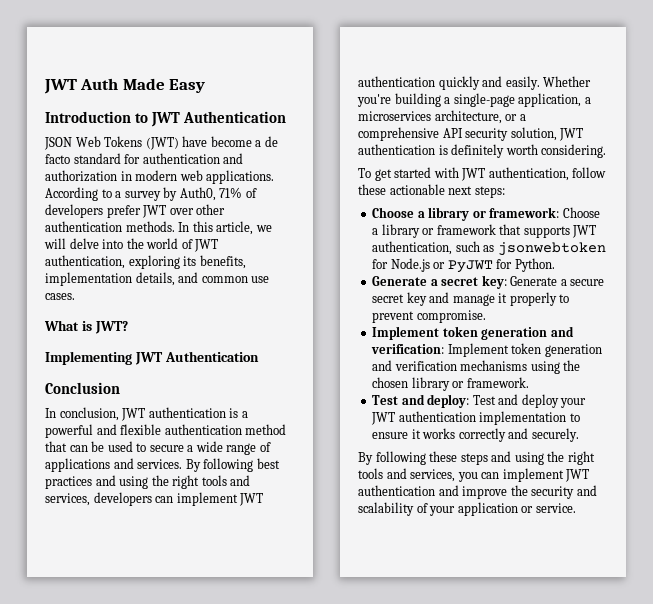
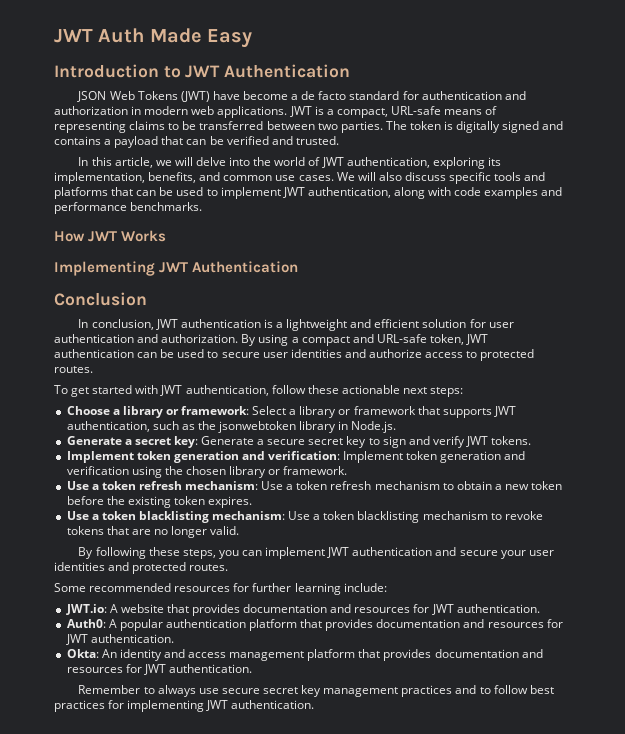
- According to a survey by Auth0, 71% of developers prefer JWT over other authentication methods. In this article, we will delve into the world of JWT authentication, exploring its benefits, implementation details, and common use cases.
- What is JWT?
+ JWT is a compact, URL-safe means of representing claims to be transferred between two parties. The token is digitally signed and contains a payload that can be verified and trusted.
+ In this article, we will delve into the world of JWT authentication, exploring its implementation, benefits, and common use cases. We will also discuss specific tools and platforms that can be used to implement JWT authentication, along with code examples and performance benchmarks.
+ How JWT Works
- In conclusion, JWT authentication is a powerful and flexible authentication method that can be used to secure a wide range of applications and services. By following best practices and using the right tools and services, developers can implement JWT authentication quickly and easily. Whether you're building a single-page application, a microservices architecture, or a comprehensive API security solution, JWT authentication is definitely worth considering.
+ In conclusion, JWT authentication is a lightweight and efficient solution for user authentication and authorization. By using a compact and URL-safe token, JWT authentication can be used to secure user identities and authorize access to protected routes.
- Choose a library or framework: Choose a library or framework that supports JWT authentication, such as jsonwebtoken for Node.js or PyJWT for Python.
+ Choose a library or framework: Select a library or framework that supports JWT authentication, such as the jsonwebtoken library in Node.js.
- Generate a secret key: Generate a secure secret key and manage it properly to prevent compromise.
+ Generate a secret key: Generate a secure secret key to sign and verify JWT tokens.
- Implement token generation and verification: Implement token generation and verification mechanisms using the chosen library or framework.
+ Implement token generation and verification: Implement token generation and verification using the chosen library or framework.
- Test and deploy: Test and deploy your JWT authentication implementation to ensure it works correctly and securely.
- By following these steps and using the right tools and services, you can implement JWT authentication and improve the security and scalability of your application or service.
+ Use a token refresh mechanism: Use a token refresh mechanism to obtain a new token before the existing token expires.
+ Use a token blacklisting mechanism: Use a token blacklisting mechanism to revoke tokens that are no longer valid.
+ By following these steps, you can implement JWT authentication and secure your user identities and protected routes.
+ Some recommended resources for further learning include:
+ JWT.io: A website that provides documentation and resources for JWT authentication.
+ Auth0: A popular authentication platform that provides documentation and resources for JWT authentication.
+ Okta: An identity and access management platform that provides documentation and resources for JWT authentication.
+ Remember to always use secure secret key management practices and to follow best practices for implementing JWT authentication.

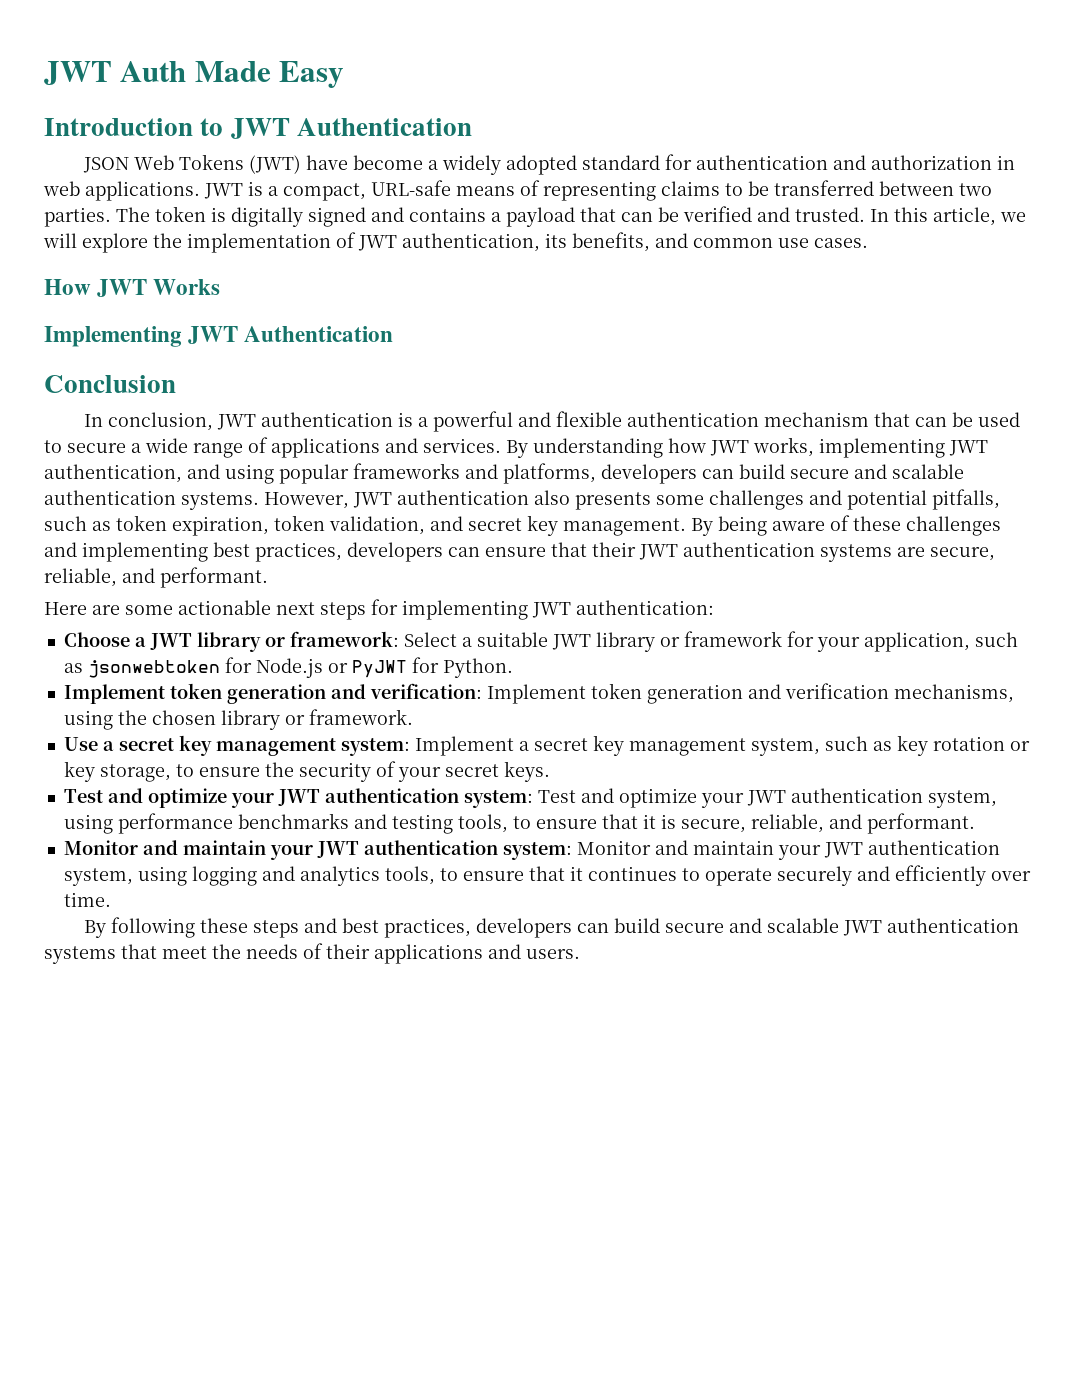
- JSON Web Tokens (JWT) have become a de facto standard for authentication and authorization in modern web applications.
+ JSON Web Tokens (JWT) have become a widely adopted standard for authentication and authorization in web applications.
- The token is digitally signed and contains a payload that can be verified and trusted.
- In this article, we will delve into the world of JWT authentication, exploring its implementation, benefits, and common use cases. We will also discuss specific tools and platforms that can be used to implement JWT authentication, along with code examples and performance benchmarks.
+ The token is digitally signed and contains a payload that can be verified and trusted. In this article, we will explore the implementation of JWT authentication, its benefits, and common use cases.
- In conclusion, JWT authentication is a lightweight and efficient solution for user authentication and authorization. By using a compact and URL-safe token, JWT authentication can be used to secure user identities and authorize access to protected routes.
- To get started with JWT authentication, follow these actionable next steps:
+ In conclusion, JWT authentication is a powerful and flexible authentication mechanism that can be used to secure a wide range of applications and services. By understanding how JWT works, implementing JWT authentication, and using popular frameworks and platforms, developers can build secure and scalable authentication systems. However, JWT authentication also presents some challenges and potential pitfalls, such as token expiration, token validation, and secret key management. By being aware of these challenges and implementing best practices, developers can ensure that their JWT authentication systems are secure, reliable, and performant.
+ Here are some actionable next steps for implementing JWT authentication:
- Choose a library or framework: Select a library or framework that supports JWT authentication, such as the jsonwebtoken library in Node.js.
- Generate a secret key: Generate a secure secret key to sign and verify JWT tokens.
+ Choose a JWT library or framework: Select a suitable JWT library or framework for your application, such as jsonwebtoken for Node.js or PyJWT for Python.
- Implement token generation and verification: Implement token generation and verification using the chosen library or framework.
+ Implement token generation and verification: Implement token generation and verification mechanisms, using the chosen library or framework.
- Use a token refresh mechanism: Use a token refresh mechanism to obtain a new token before the existing token expires.
- Use a token blacklisting mechanism: Use a token blacklisting mechanism to revoke tokens that are no longer valid.
- By following these steps, you can implement JWT authentication and secure your user identities and protected routes.
- Some recommended resources for further learning include:
- JWT.io: A website that provides documentation and resources for JWT authentication.
- Auth0: A popular authentication platform that provides documentation and resources for JWT authentication.
- Okta: An identity and access management platform that provides documentation and resources for JWT authentication.
- Remember to always use secure secret key management practices and to follow best practices for implementing JWT authentication.
+ Use a secret key management system: Implement a secret key management system, such as key rotation or key storage, to ensure the security of your secret keys.
+ Test and optimize your JWT authentication system: Test and optimize your JWT authentication system, using performance benchmarks and testing tools, to ensure that it is secure, reliable, and performant.
+ Monitor and maintain your JWT authentication system: Monitor and maintain your JWT authentication system, using logging and analytics tools, to ensure that it continues to operate securely and efficiently over time.
+ By following these steps and best practices, developers can build secure and scalable JWT authentication systems that meet the needs of their applications and users.

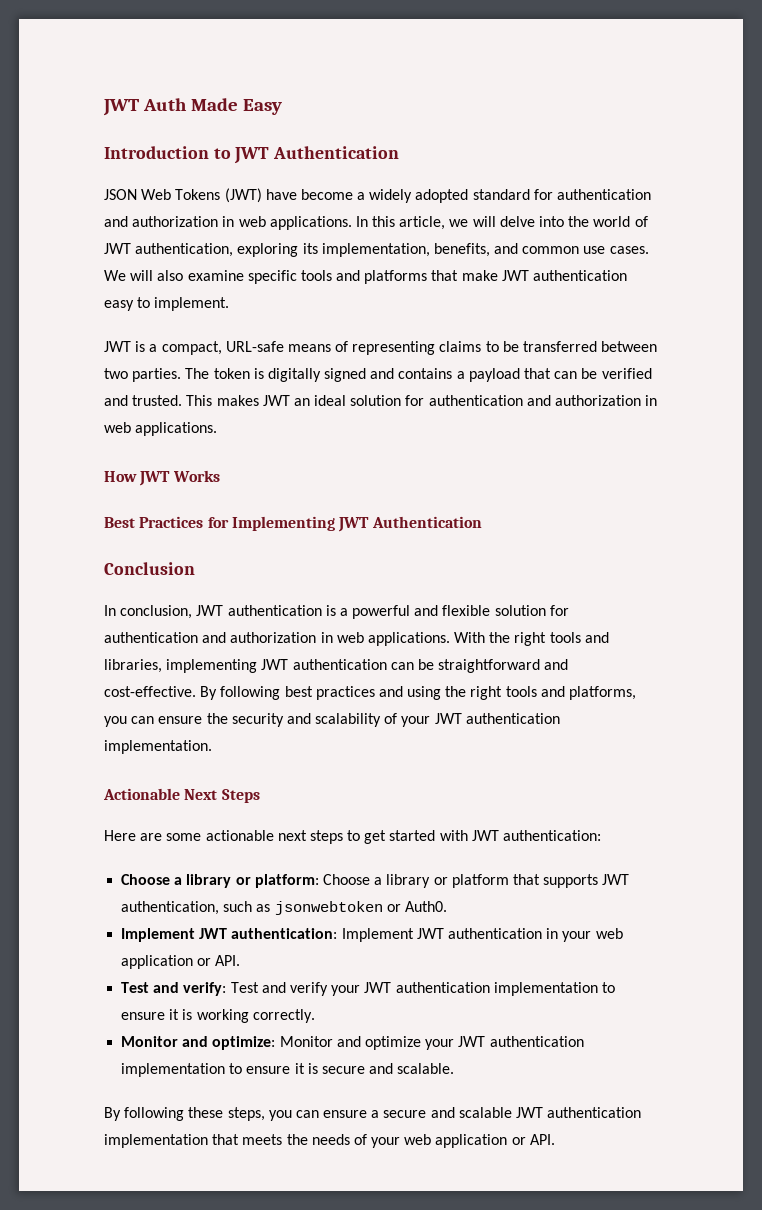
- JSON Web Tokens (JWT) have become a widely adopted standard for authentication and authorization in web applications. JWT is a compact, URL-safe means of representing claims to be transferred between two parties.
+ JSON Web Tokens (JWT) have become a widely adopted standard for authentication and authorization in web applications. In this article, we will delve into the world of JWT authentication, exploring its implementation, benefits, and common use cases. We will also examine specific tools and platforms that make JWT authentication easy to implement.
+ JWT is a compact, URL-safe means of representing claims to be transferred between two parties.
- In this article, we will explore the implementation of JWT authentication, its benefits, and common use cases.
+ This makes JWT an ideal solution for authentication and authorization in web applications.
- Implementing JWT Authentication
+ Best Practices for Implementing JWT Authentication
- In conclusion, JWT authentication is a powerful and flexible authentication mechanism that can be used to secure a wide range of applications and services. By understanding how JWT works, implementing JWT authentication, and using popular frameworks and platforms, developers can build secure and scalable authentication systems. However, JWT authentication also presents some challenges and potential pitfalls, such as token expiration, token validation, and secret key management. By being aware of these challenges and implementing best practices, developers can ensure that their JWT authentication systems are secure, reliable, and performant.
+ In conclusion, JWT authentication is a powerful and flexible solution for authentication and authorization in web applications. With the right tools and libraries, implementing JWT authentication can be straightforward and cost-effective. By following best practices and using the right tools and platforms, you can ensure the security and scalability of your JWT authentication implementation.
+ Actionable Next Steps
- Here are some actionable next steps for implementing JWT authentication:
+ Here are some actionable next steps to get started with JWT authentication:
- Choose a JWT library or framework: Select a suitable JWT library or framework for your application, such as jsonwebtoken for Node.js or PyJWT for Python.
- Implement token generation and verification: Implement token generation and verification mechanisms, using the chosen library or framework.
- Use a secret key management system: Implement a secret key management system, such as key rotation or key storage, to ensure the security of your secret keys.
- Test and optimize your JWT authentication system: Test and optimize your JWT authentication system, using performance benchmarks and testing tools, to ensure that it is secure, reliable, and performant.
- Monitor and maintain your JWT authentication system: Monitor and maintain your JWT authentication system, using logging and analytics tools, to ensure that it continues to operate securely and efficiently over time.
- By following these steps and best practices, developers can build secure and scalable JWT authentication systems that meet the needs of their applications and users.
+ Choose a library or platform: Choose a library or platform that supports JWT authentication, such as jsonwebtoken or Auth0.
+ Implement JWT authentication: Implement JWT authentication in your web application or API.
+ Test and verify: Test and verify your JWT authentication implementation to ensure it is working correctly.
+ Monitor and optimize: Monitor and optimize your JWT authentication implementation to ensure it is secure and scalable.
+ By following these steps, you can ensure a secure and scalable JWT authentication implementation that meets the needs of your web application or API.

